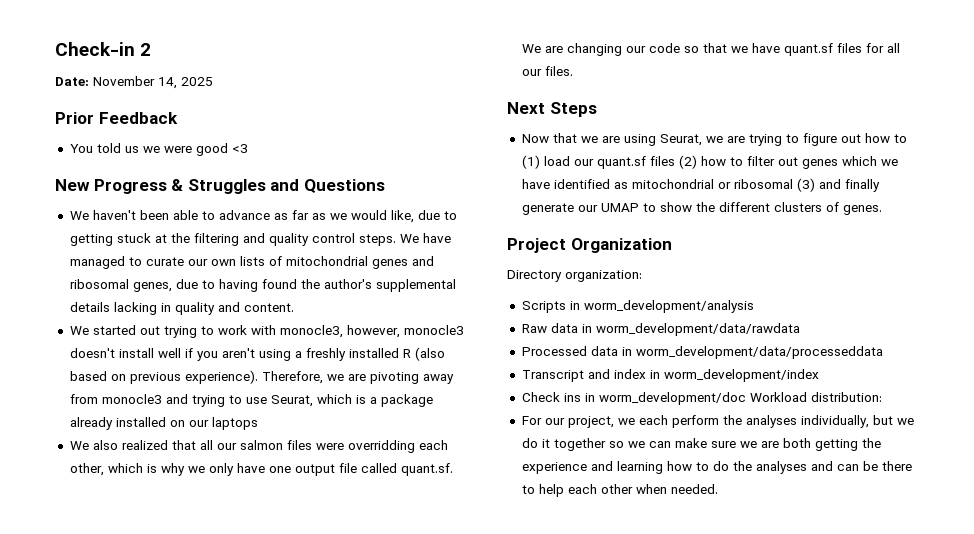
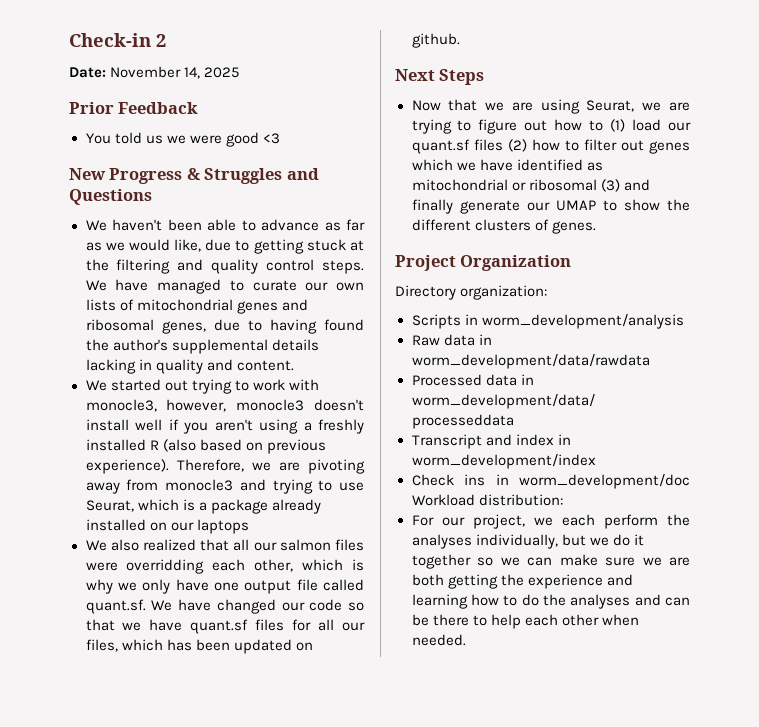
- We also realized that all our salmon files were overridding each other, which is why we only have one output file called quant.sf. We are changing our code so that we have quant.sf files for all our files.
+ We also realized that all our salmon files were overridding each other, which is why we only have one output file called quant.sf. We have changed our code so that we have quant.sf files for all our files, which has been updated on github.

